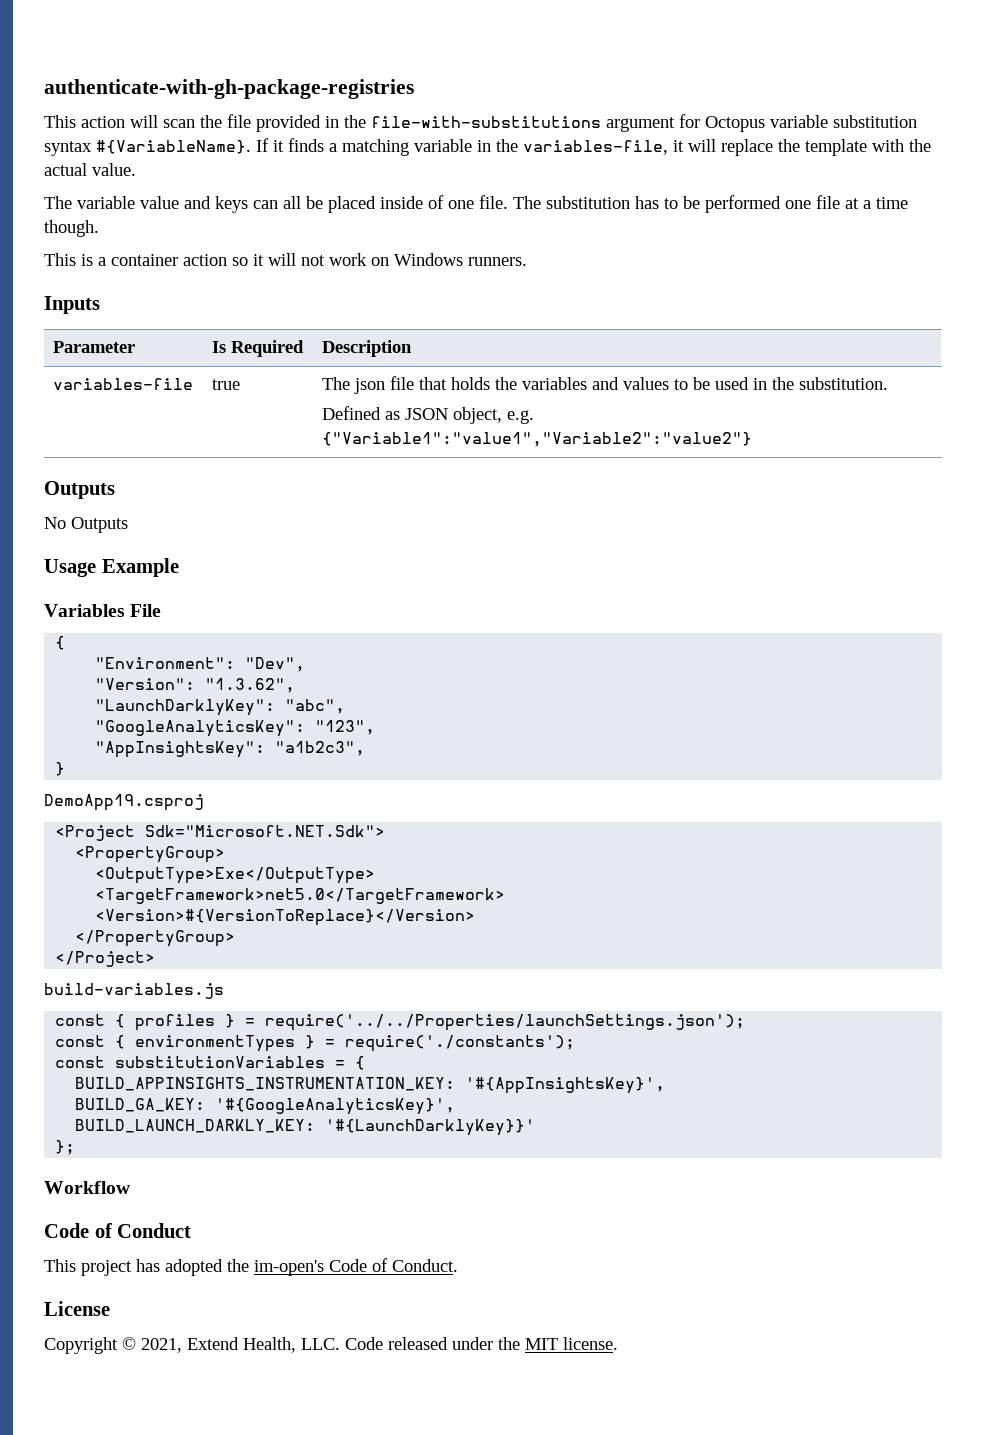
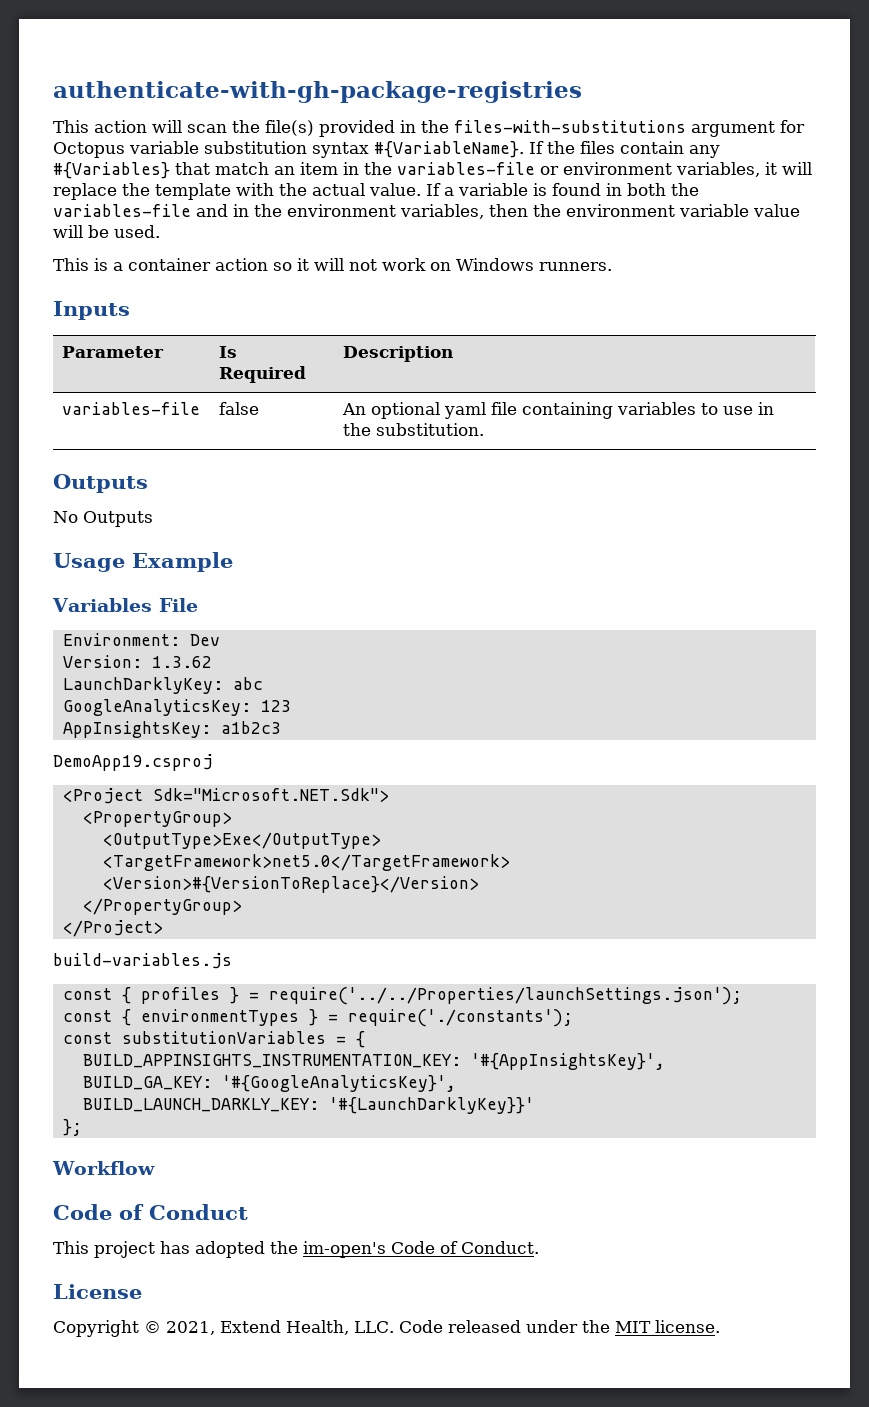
- This action will scan the file provided in the file-with-substitutions argument for Octopus variable substitution syntax #{VariableName}.
+ This action will scan the file(s) provided in the files-with-substitutions argument for Octopus variable substitution syntax #{VariableName}.
- If it finds a matching variable in the variables-file, it will replace the template with the actual value.
- The variable value and keys can all be placed inside of one file. The substitution has to be performed one file at a time though.
+ If the files contain any #{Variables} that match an item in the variables-file or environment variables, it will replace the template with the actual value. If a variable is found in both the variables-file and in the environment variables, then the environment variable value will be used.
- variables-file | true | The json file that holds the variables and values to be used in the substitution.
- Defined as JSON object, e.g. {"Variable1":"value1","Variable2":"value2"}
+ variables-file | false | An optional yaml file containing variables to use in the substitution.
  Variables File
- {
- "Environment": "Dev",
- "Version": "1.3.62",
- "LaunchDarklyKey": "abc",
- "GoogleAnalyticsKey": "123",
- "AppInsightsKey": "a1b2c3",
- }
+ Environment: Dev
+ Version: 1.3.62
+ LaunchDarklyKey: abc
+ GoogleAnalyticsKey: 123
+ AppInsightsKey: a1b2c3

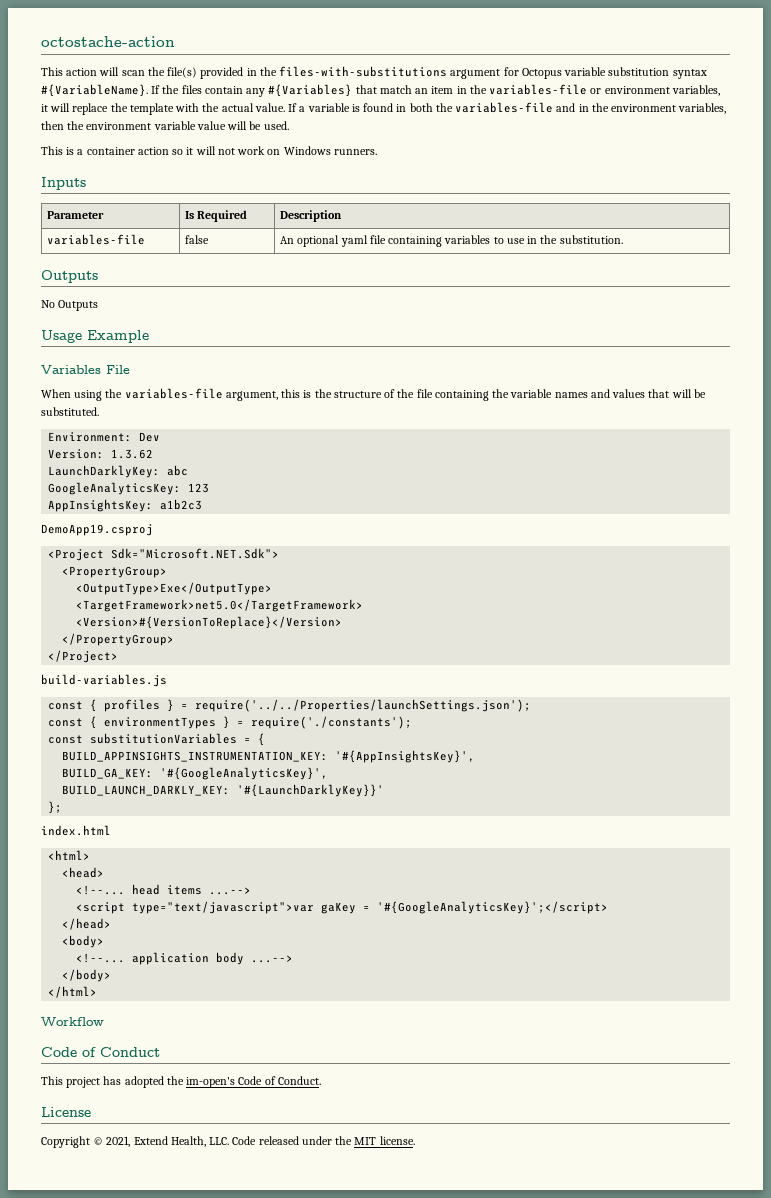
- authenticate-with-gh-package-registries
+ octostache-action
+ When using the variables-file argument, this is the structure of the file containing the variable names and values that will be substituted.
+ index.html
+ <html>
+ <head>
+ <!--... head items ...-->
+ <script type="text/javascript">var gaKey = '#{GoogleAnalyticsKey}';</script>
+ </head>
+ <body>
+ <!--... application body ...-->
+ </body>
+ </html>

